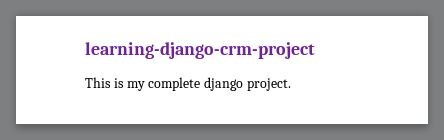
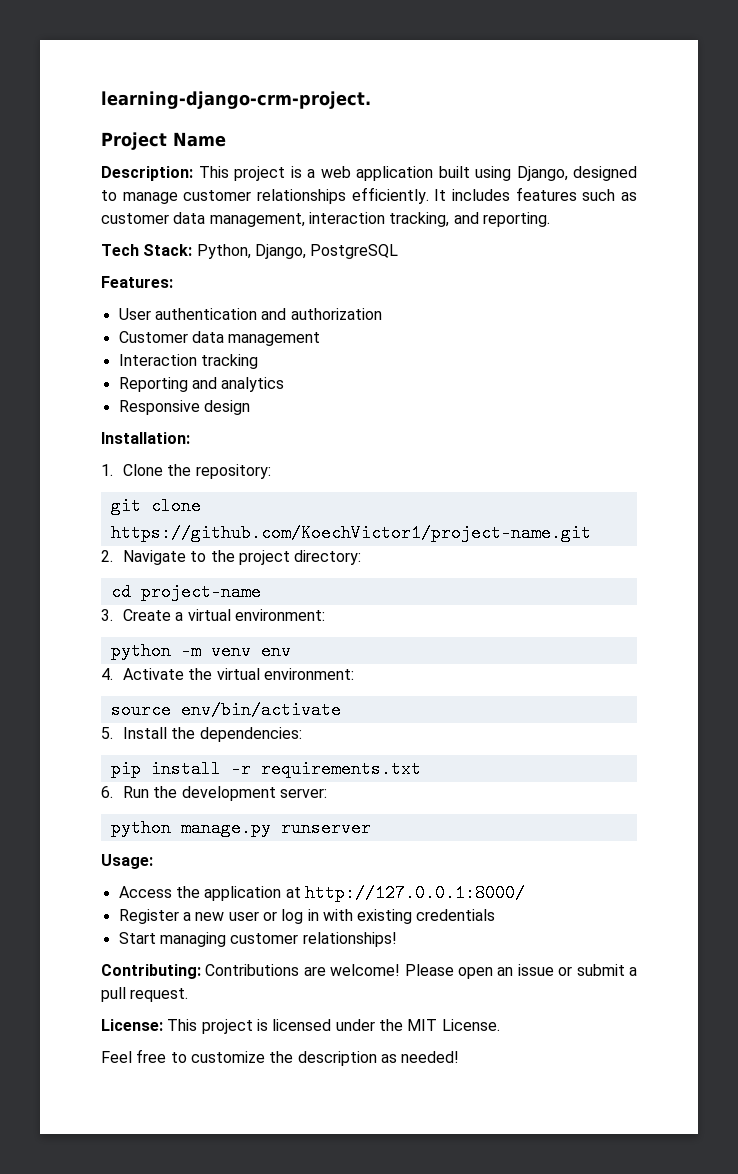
- learning-django-crm-project
- This is my complete django project.
+ learning-django-crm-project.
+ Project Name
+ Description: This project is a web application built using Django, designed to manage customer relationships efficiently. It includes features such as customer data management, interaction tracking, and reporting.
+ Tech Stack: Python, Django, PostgreSQL
+ Features:
+ User authentication and authorization
+ Customer data management
+ Interaction tracking
+ Reporting and analytics
+ Responsive design
+ Installation:
+ 1. Clone the repository:
+ git clone https://github.com/KoechVictor1/project-name.git
+ 2. Navigate to the project directory:
+ cd project-name
+ 3. Create a virtual environment:
+ python -m venv env
+ 4. Activate the virtual environment:
+ source env/bin/activate
+ 5. Install the dependencies:
+ pip install -r requirements.txt
+ 6. Run the development server:
+ python manage.py runserver
+ Usage:
+ Access the application at http://127.0.0.1:8000/
+ Register a new user or log in with existing credentials
+ Start managing customer relationships!
+ Contributing: Contributions are welcome! Please open an issue or submit a pull request.
+ License: This project is licensed under the MIT License.
+ Feel free to customize the description as needed!

